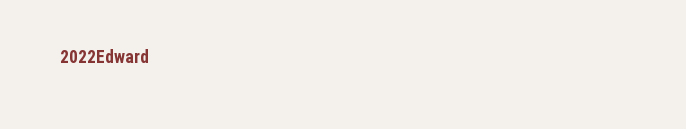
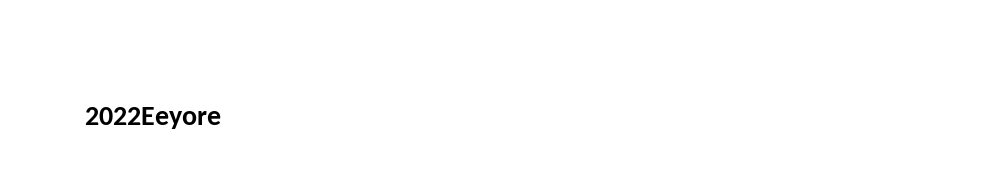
- 2022Edward
+ 2022Eeyore

